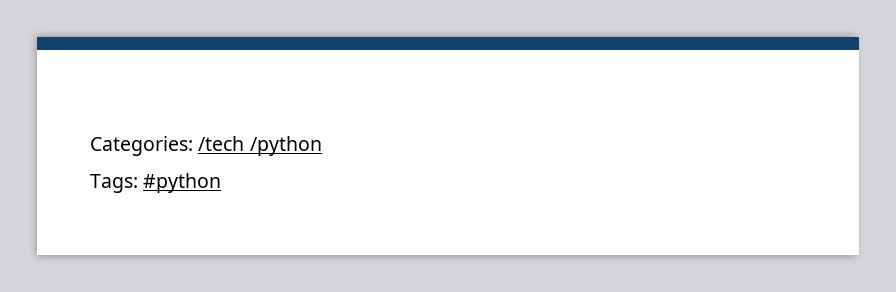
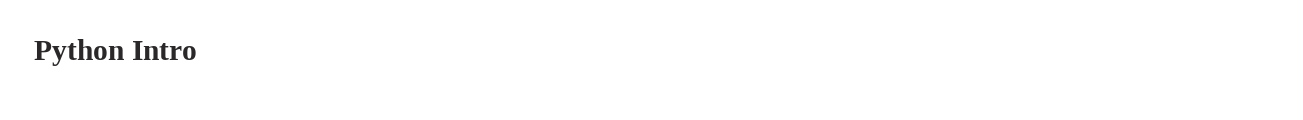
- Categories: /tech /python
- Tags: #python
+ Python Intro

